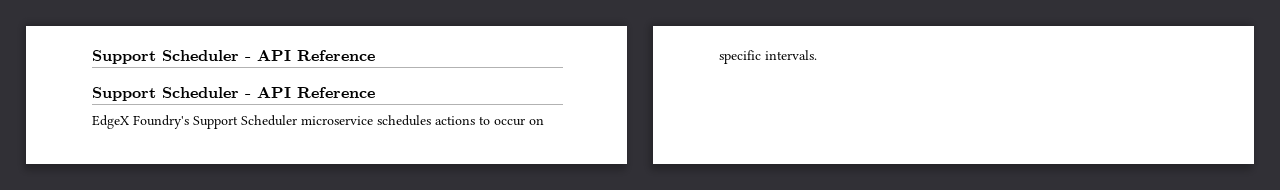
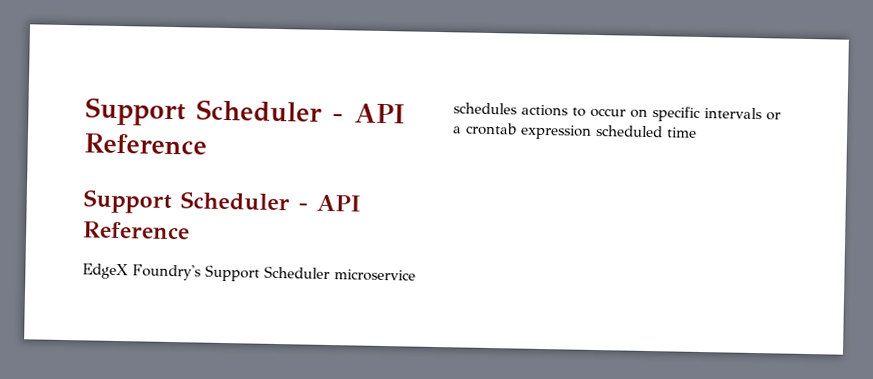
- EdgeX Foundry's Support Scheduler microservice schedules actions to occur on specific intervals.
+ EdgeX Foundry's Support Scheduler microservice schedules actions to occur on specific intervals or a crontab expression scheduled time

